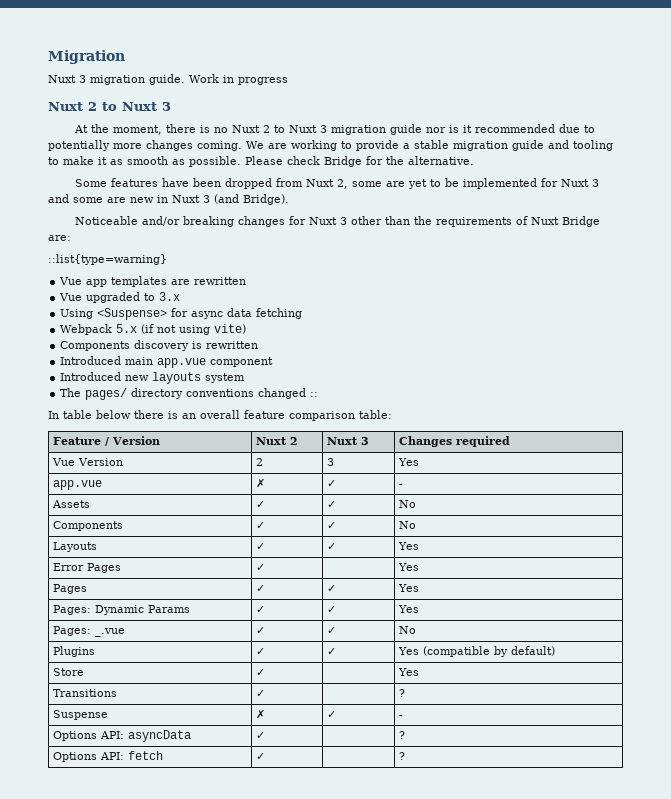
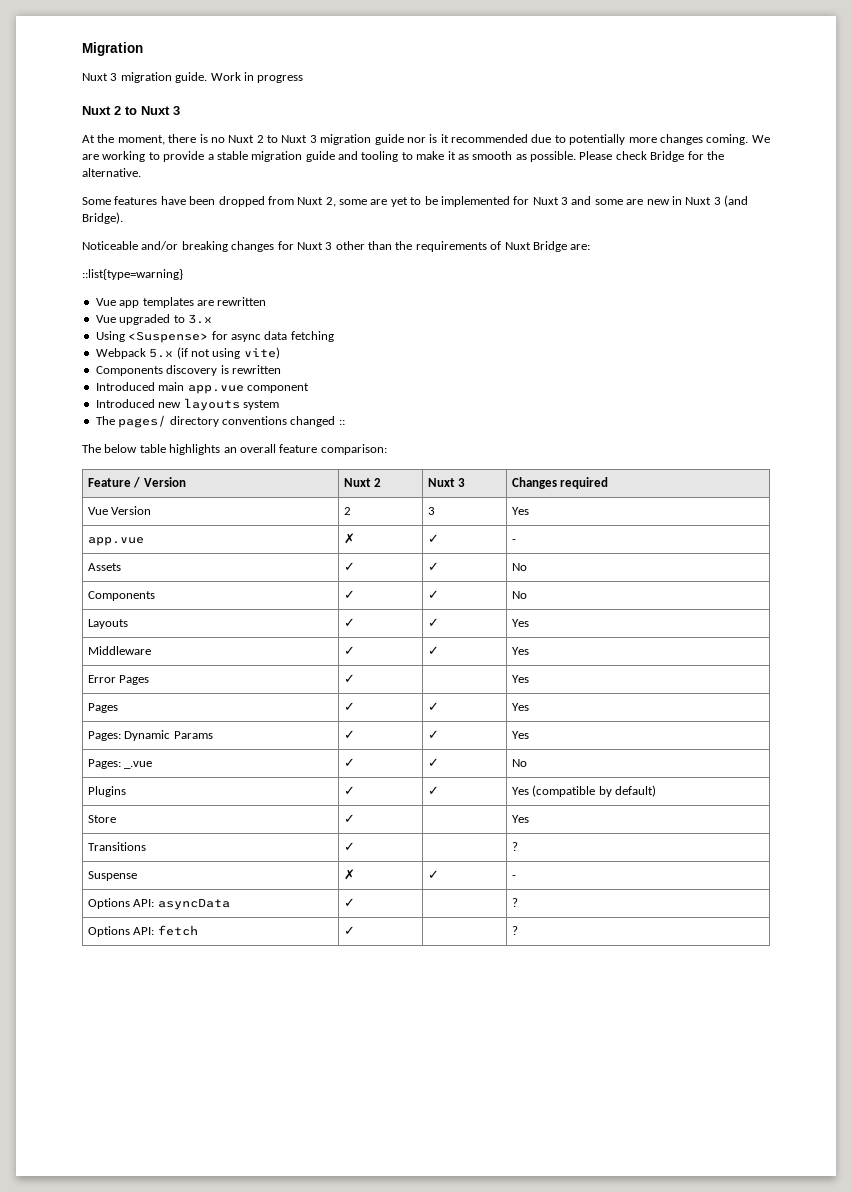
- In table below there is an overall feature comparison table:
+ The below table highlights an overall feature comparison:
+ Middleware | ✓ | ✓ | Yes

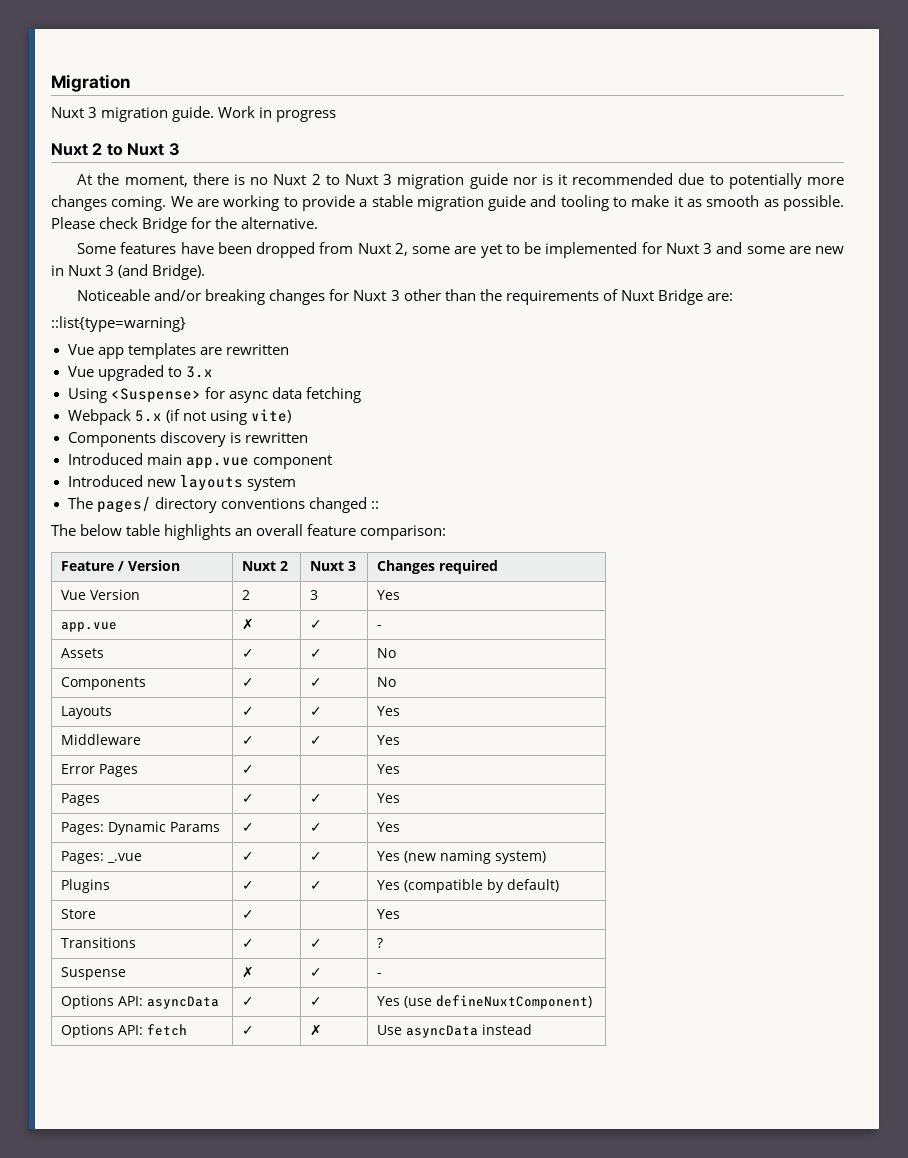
- Pages: _.vue | ✓ | ✓ | No
+ Pages: _.vue | ✓ | ✓ | Yes (new naming system)
- Transitions | ✓ | | ?
+ Transitions | ✓ | ✓ | ?
- Options API: asyncData | ✓ | | ?
+ Options API: asyncData | ✓ | ✓ | Yes (use defineNuxtComponent)
- Options API: fetch | ✓ | | ?
+ Options API: fetch | ✓ | ✗ | Use asyncData instead

